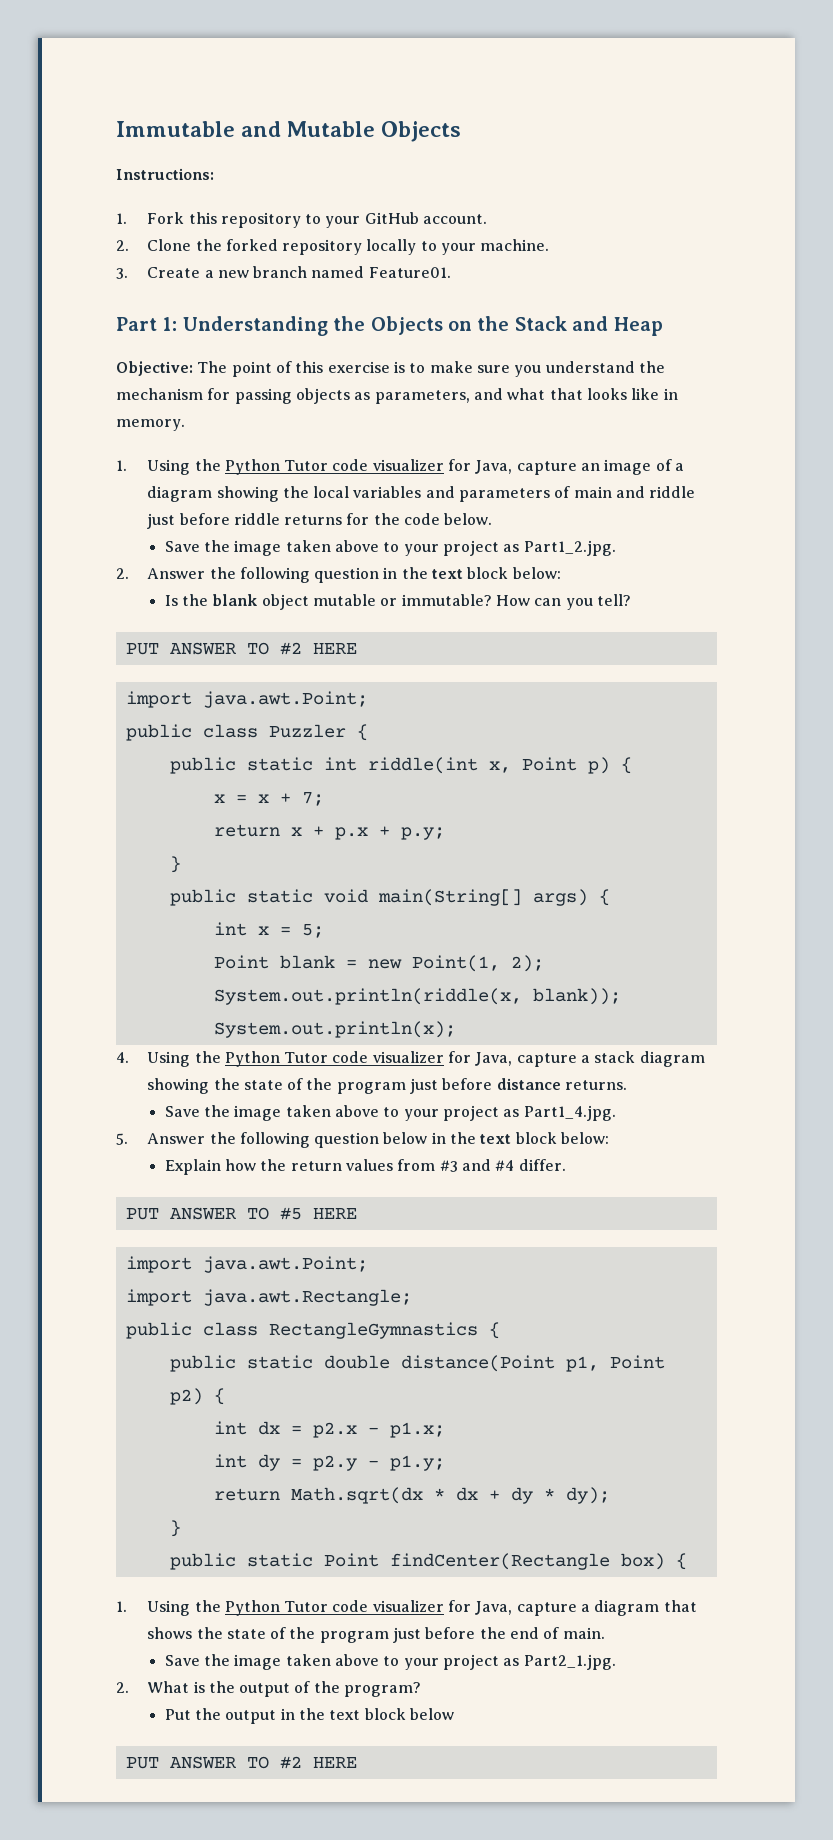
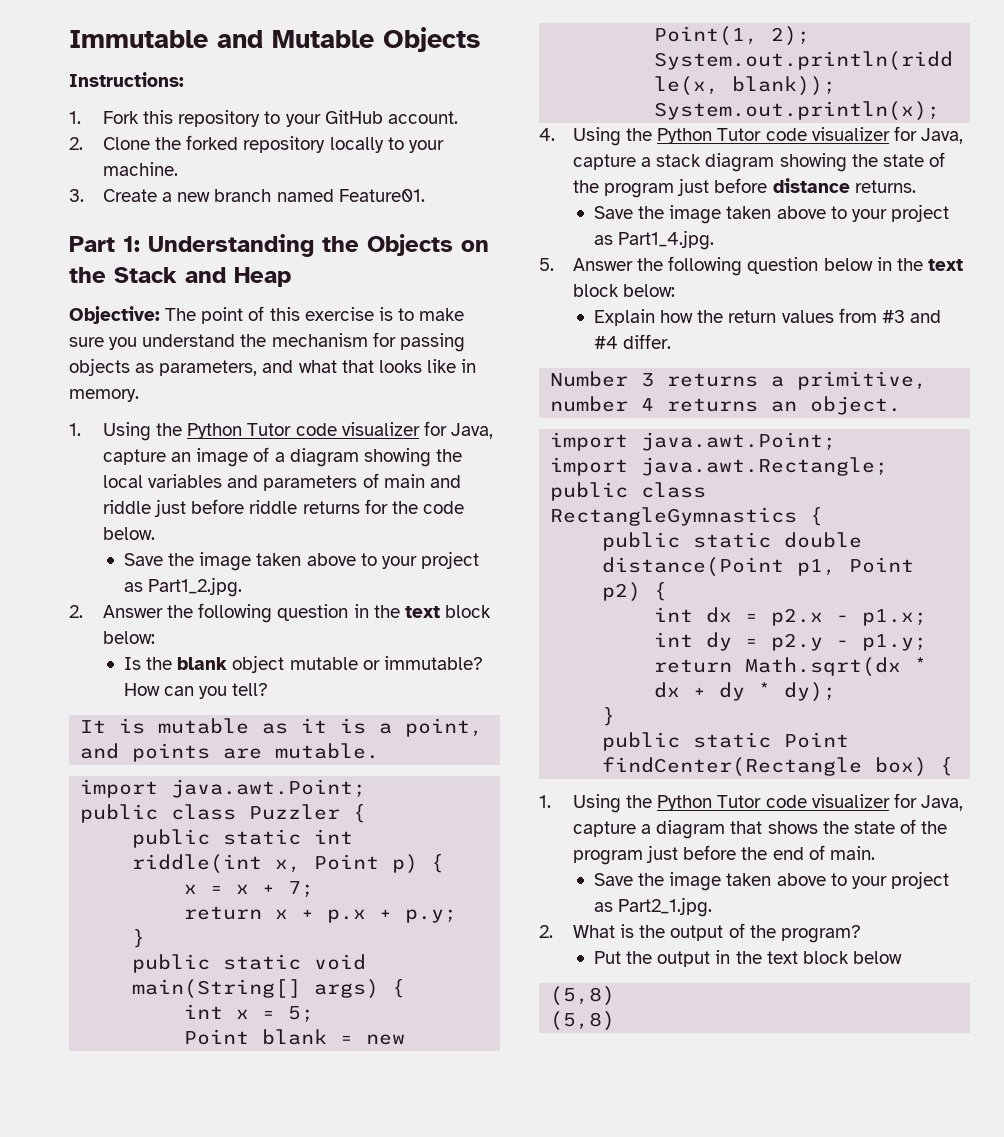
  How can you tell?
- PUT ANSWER TO #2 HERE
+ It is mutable as it is a point, and points are mutable.
- PUT ANSWER TO #5 HERE
+ Number 3 returns a primitive, number 4 returns an object.
  Put the output in the text block below
- PUT ANSWER TO #2 HERE
+ (5,8)
+ (5,8)

